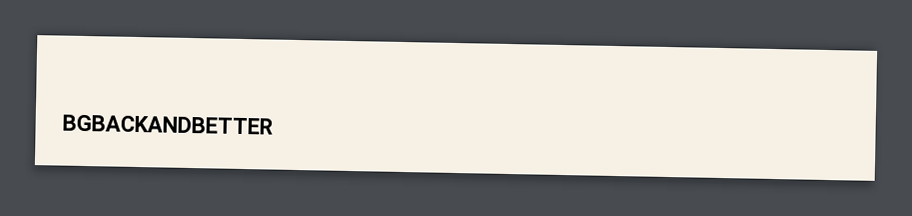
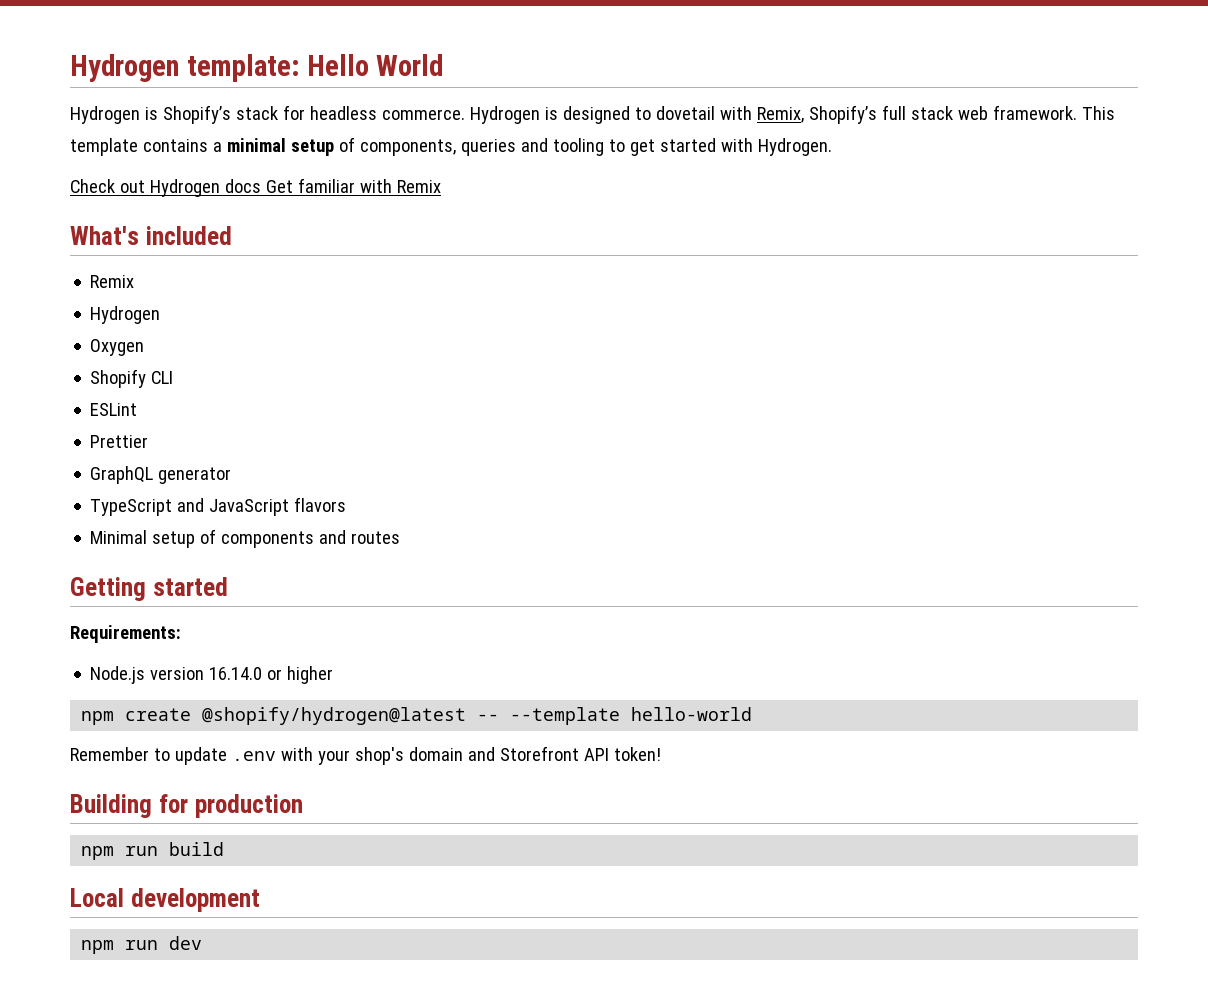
- BGBACKANDBETTER
+ Hydrogen template: Hello World
+ Hydrogen is Shopify’s stack for headless commerce. Hydrogen is designed to dovetail with Remix, Shopify’s full stack web framework. This template contains a minimal setup of components, queries and tooling to get started with Hydrogen.
+ Check out Hydrogen docs Get familiar with Remix
+ What's included
+ Remix
+ Hydrogen
+ Oxygen
+ Shopify CLI
+ ESLint
+ Prettier
+ GraphQL generator
+ TypeScript and JavaScript flavors
+ Minimal setup of components and routes
+ Getting started
+ Requirements:
+ Node.js version 16.14.0 or higher
+ npm create @shopify/hydrogen@latest -- --template hello-world
+ Remember to update .env with your shop's domain and Storefront API token!
+ Building for production
+ npm run build
+ Local development
+ npm run dev

